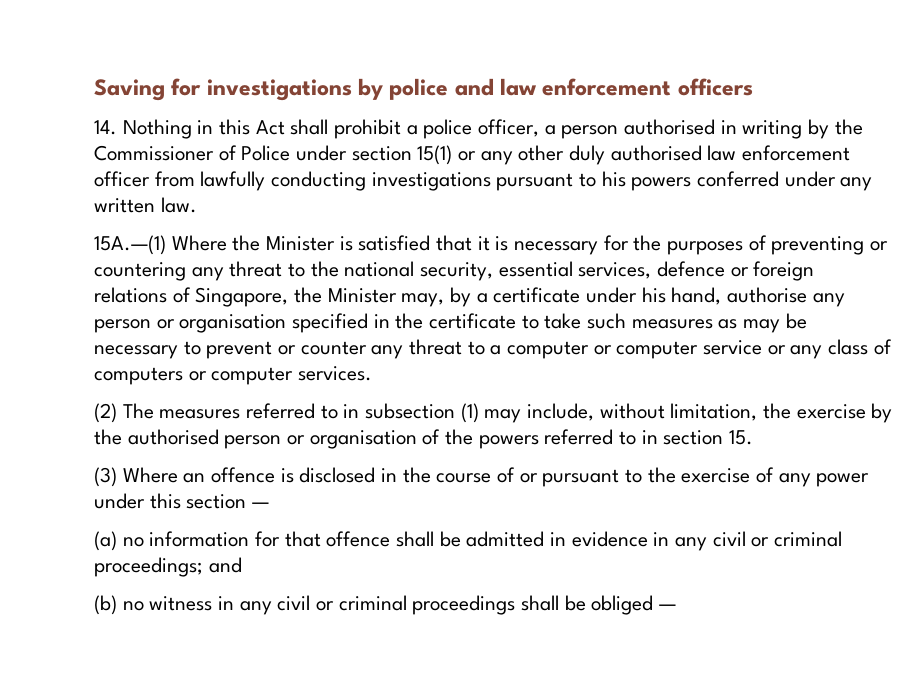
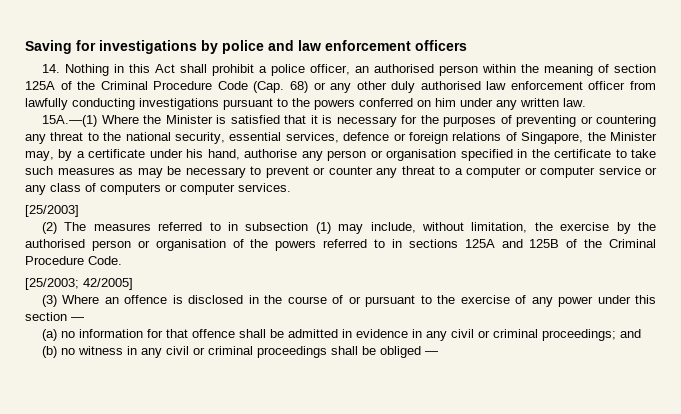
- 14. Nothing in this Act shall prohibit a police officer, a person authorised in writing by the Commissioner of Police under section 15(1) or any other duly authorised law enforcement officer from lawfully conducting investigations pursuant to his powers conferred under any written law.
+ 14. Nothing in this Act shall prohibit a police officer, an authorised person within the meaning of section 125A of the Criminal Procedure Code (Cap. 68) or any other duly authorised law enforcement officer from lawfully conducting investigations pursuant to the powers conferred on him under any written law.
+ [25/2003]
- (2) The measures referred to in subsection (1) may include, without limitation, the exercise by the authorised person or organisation of the powers referred to in section 15.
+ (2) The measures referred to in subsection (1) may include, without limitation, the exercise by the authorised person or organisation of the powers referred to in sections 125A and 125B of the Criminal Procedure Code.
+ [25/2003; 42/2005]

